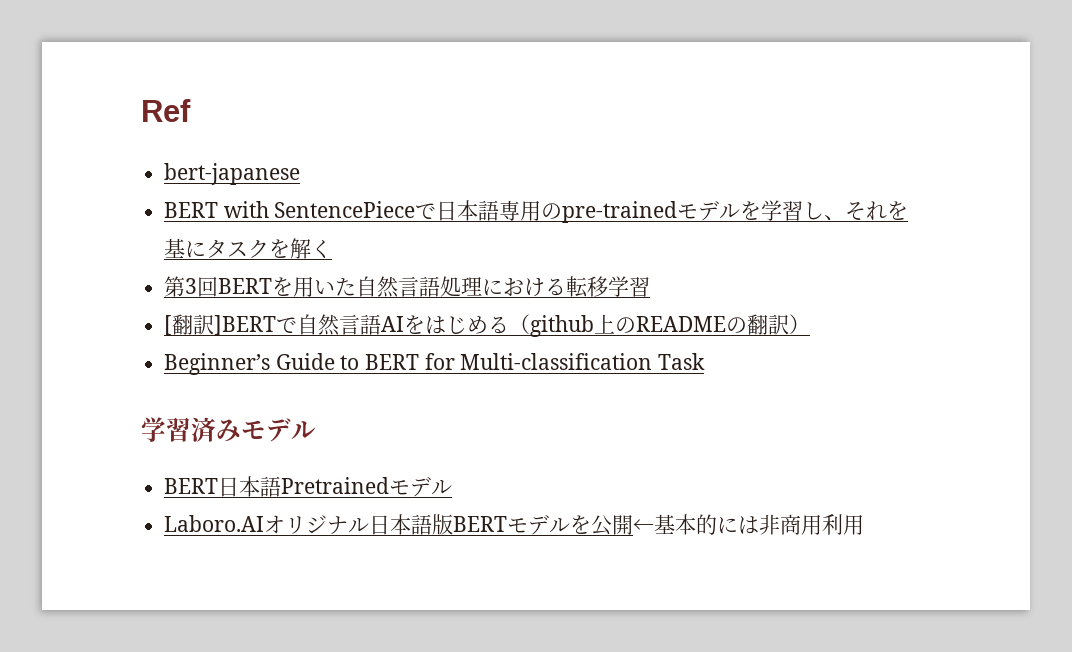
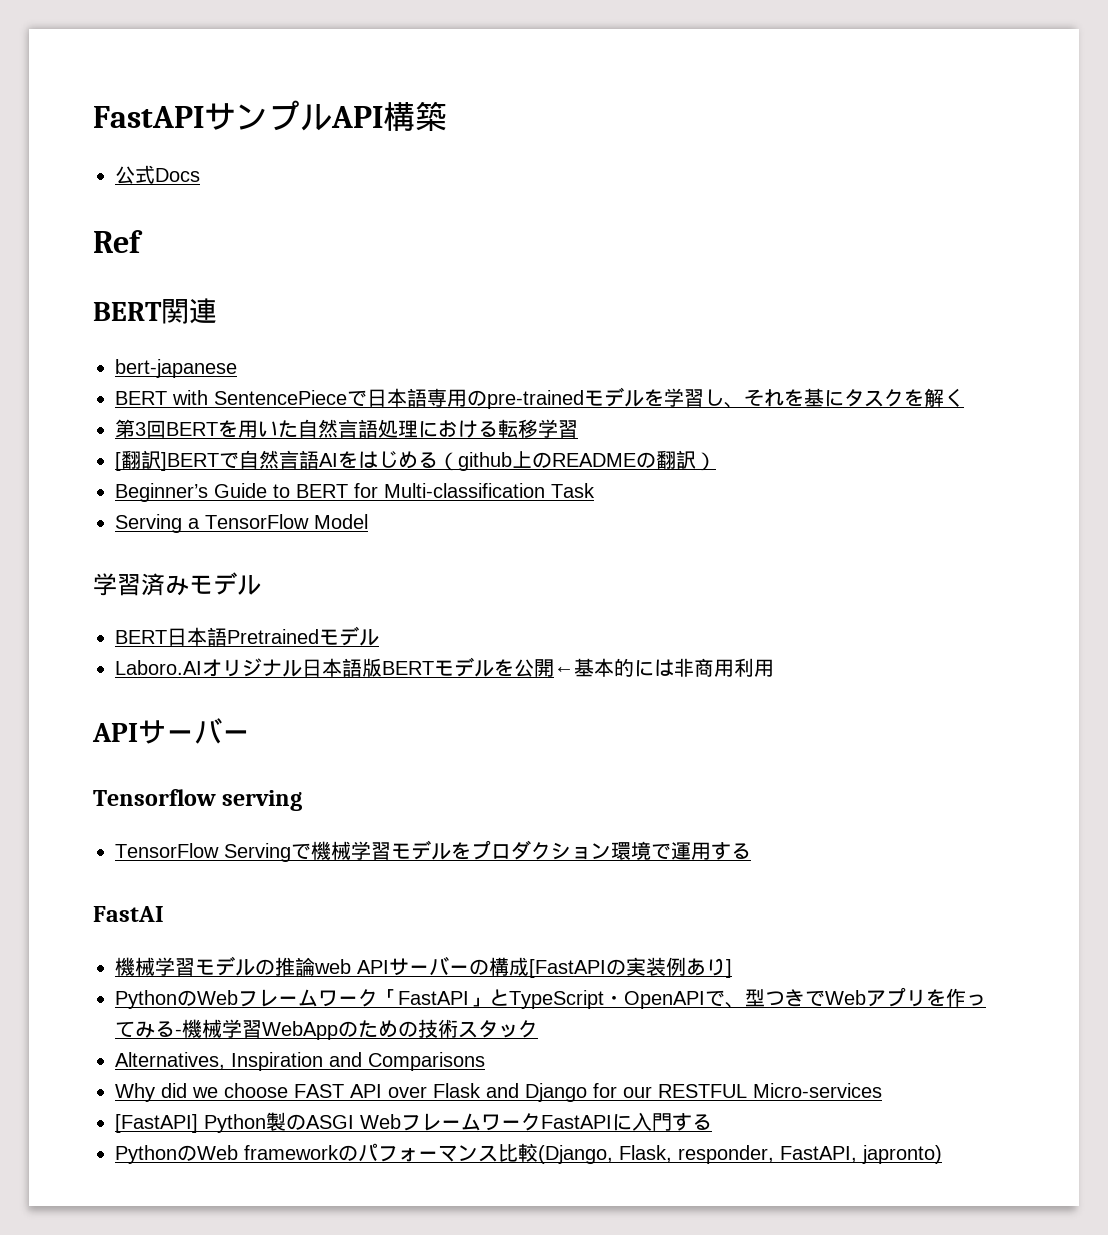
+ FastAPIサンプルAPI構築
+ 公式Docs
+ BERT関連
+ Serving a TensorFlow Model
  Laboro.AIオリジナル日本語版BERTモデルを公開←基本的には非商用利用
+ APIサーバー
+ Tensorflow serving
+ TensorFlow Servingで機械学習モデルをプロダクション環境で運用する
+ FastAI
+ 機械学習モデルの推論web APIサーバーの構成[FastAPIの実装例あり]
+ PythonのWebフレームワーク「FastAPI」とTypeScript・OpenAPIで、型つきでWebアプリを作ってみる-機械学習WebAppのための技術スタック
+ Alternatives, Inspiration and Comparisons
+ Why did we choose FAST API over Flask and Django for our RESTFUL Micro-services
+ [FastAPI] Python製のASGI WebフレームワークFastAPIに入門する
+ PythonのWeb frameworkのパフォーマンス比較(Django, Flask, responder, FastAPI, japronto)

